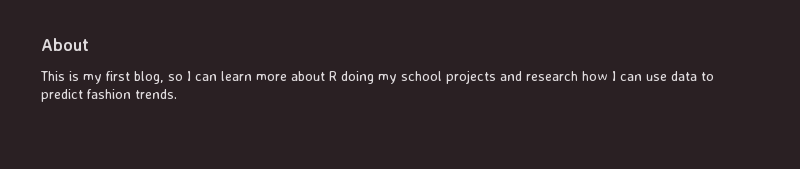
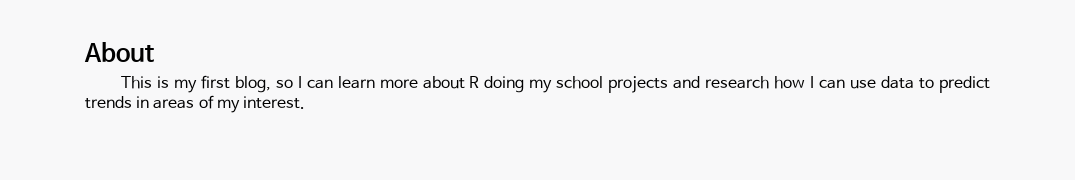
- This is my first blog, so I can learn more about R doing my school projects and research how I can use data to predict fashion trends.
+ This is my first blog, so I can learn more about R doing my school projects and research how I can use data to predict trends in areas of my interest.

